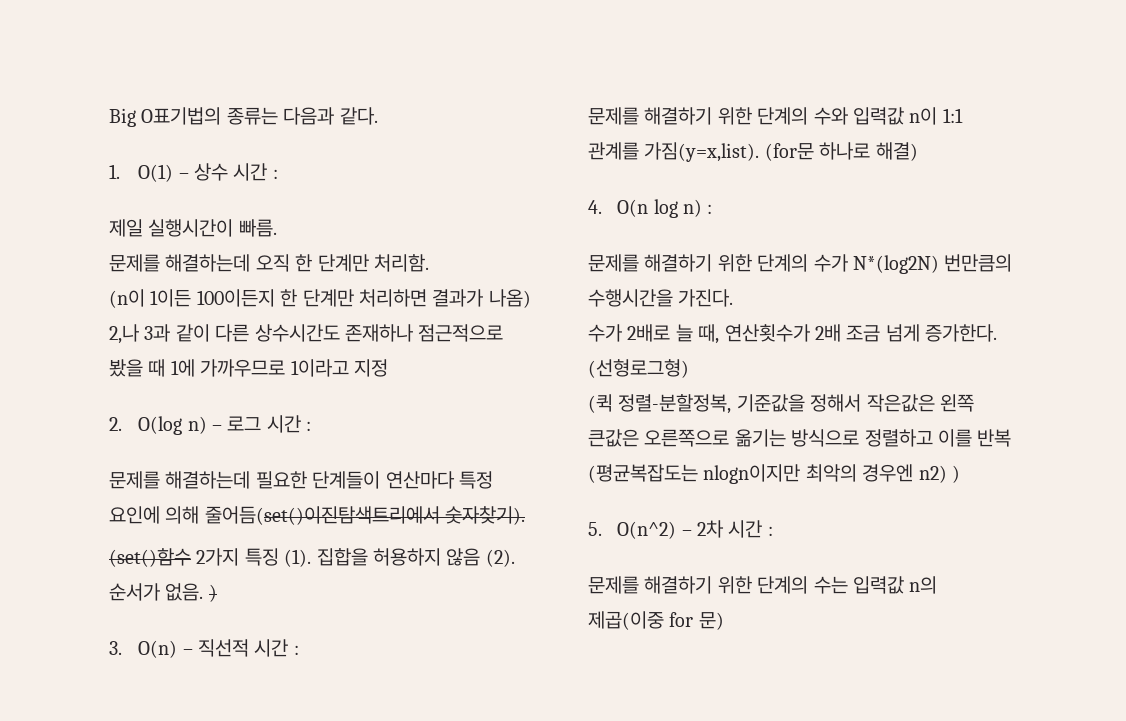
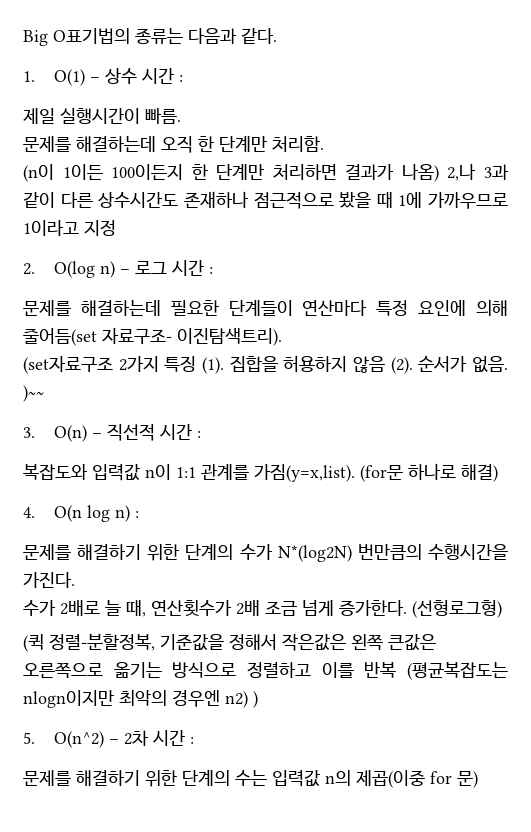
- 문제를 해결하는데 필요한 단계들이 연산마다 특정 요인에 의해 줄어듬(set()이진탐색트리에서 숫자찾기).
- (set()함수 2가지 특징 (1).
+ 문제를 해결하는데 필요한 단계들이 연산마다 특정 요인에 의해 줄어듬(set 자료구조- 이진탐색트리).
+ (set자료구조 2가지 특징 (1).
- 순서가 없음. )
+ 순서가 없음. )~~
- 문제를 해결하기 위한 단계의 수와 입력값 n이 1:1 관계를 가짐(y=x,list).
+ 복잡도와 입력값 n이 1:1 관계를 가짐(y=x,list).

